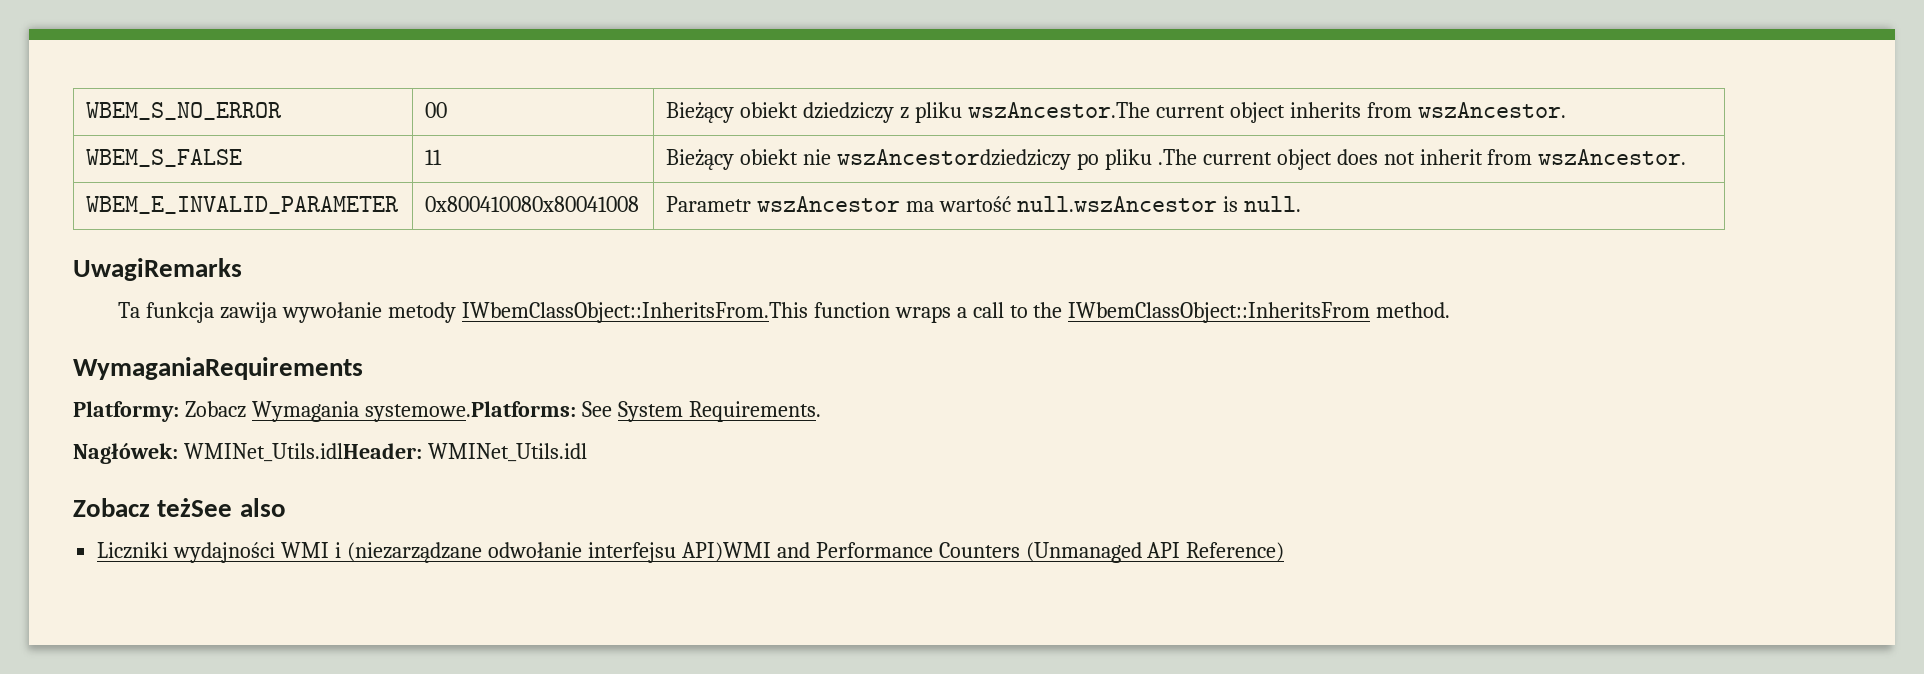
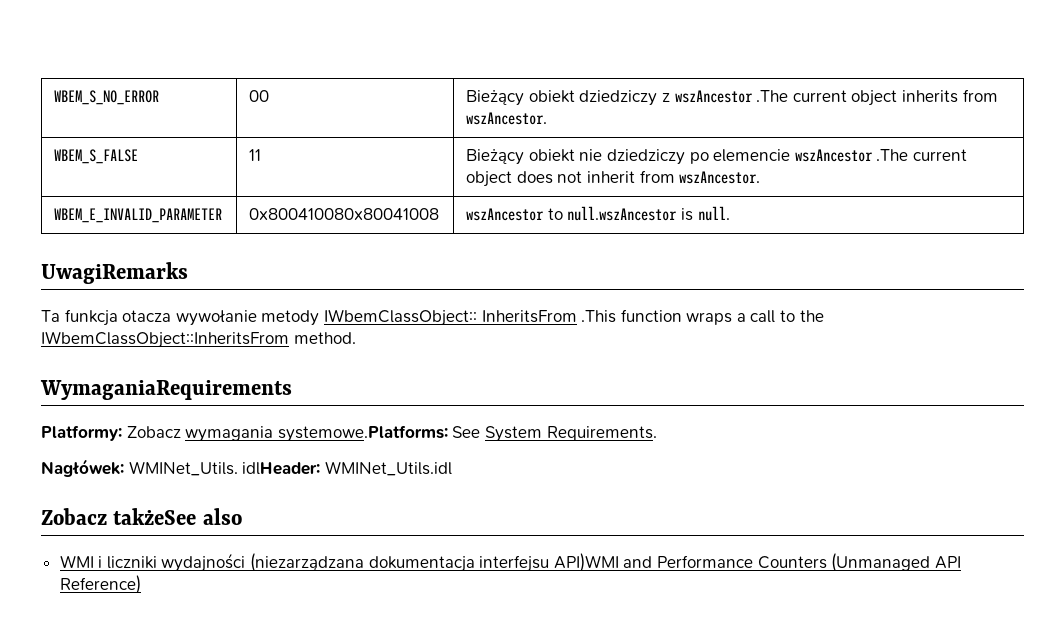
- WBEM_S_NO_ERROR | 00 | Bieżący obiekt dziedziczy z pliku wszAncestor.The current object inherits from wszAncestor.
+ WBEM_S_NO_ERROR | 00 | Bieżący obiekt dziedziczy z wszAncestor .The current object inherits from wszAncestor.
- WBEM_S_FALSE | 11 | Bieżący obiekt nie wszAncestordziedziczy po pliku .The current object does not inherit from wszAncestor.
+ WBEM_S_FALSE | 11 | Bieżący obiekt nie dziedziczy po elemencie wszAncestor .The current object does not inherit from wszAncestor.
- WBEM_E_INVALID_PARAMETER | 0x800410080x80041008 | Parametr wszAncestor ma wartość null.wszAncestor is null.
+ WBEM_E_INVALID_PARAMETER | 0x800410080x80041008 | wszAncestor to null.wszAncestor is null.
- Ta funkcja zawija wywołanie metody IWbemClassObject::InheritsFrom.This function wraps a call to the IWbemClassObject::InheritsFrom method.
+ Ta funkcja otacza wywołanie metody IWbemClassObject:: InheritsFrom .This function wraps a call to the IWbemClassObject::InheritsFrom method.
- Platformy: Zobacz Wymagania systemowe.Platforms: See System Requirements.
+ Platformy: Zobacz wymagania systemowe.Platforms: See System Requirements.
- Nagłówek: WMINet_Utils.idlHeader: WMINet_Utils.idl
+ Nagłówek: WMINet_Utils. idlHeader: WMINet_Utils.idl
- Zobacz teżSee also
+ Zobacz takżeSee also
- Liczniki wydajności WMI i (niezarządzane odwołanie interfejsu API)WMI and Performance Counters (Unmanaged API Reference)
+ WMI i liczniki wydajności (niezarządzana dokumentacja interfejsu API)WMI and Performance Counters (Unmanaged API Reference)

